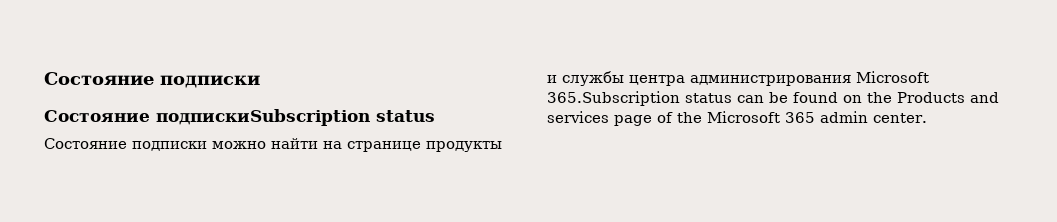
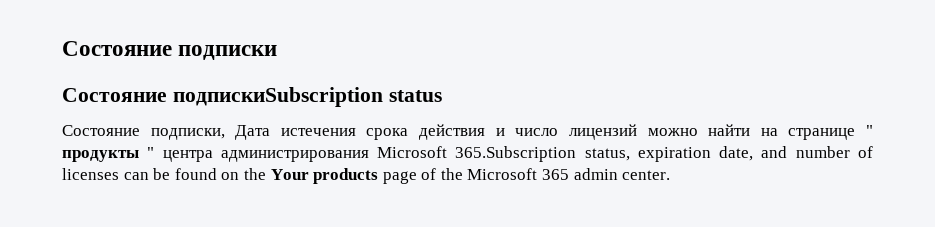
- Состояние подписки можно найти на странице продукты и службы центра администрирования Microsoft 365.Subscription status can be found on the Products and services page of the Microsoft 365 admin center.
+ Состояние подписки, Дата истечения срока действия и число лицензий можно найти на странице " продукты " центра администрирования Microsoft 365.Subscription status, expiration date, and number of licenses can be found on the Your products page of the Microsoft 365 admin center.

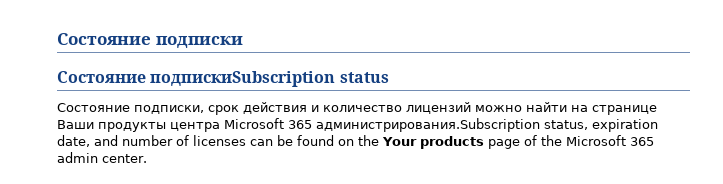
- Состояние подписки, Дата истечения срока действия и число лицензий можно найти на странице " продукты " центра администрирования Microsoft 365.Subscription status, expiration date, and number of licenses can be found on the Your products page of the Microsoft 365 admin center.
+ Состояние подписки, срок действия и количество лицензий можно найти на странице Ваши продукты центра Microsoft 365 администрирования.Subscription status, expiration date, and number of licenses can be found on the Your products page of the Microsoft 365 admin center.

